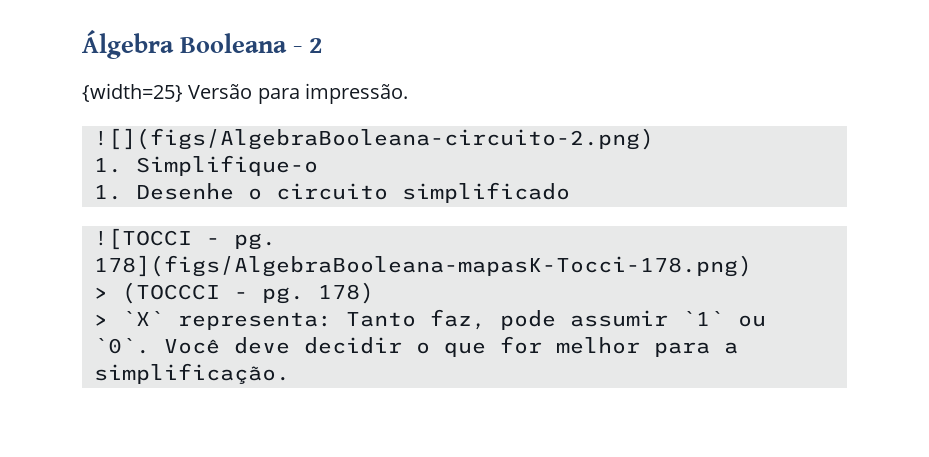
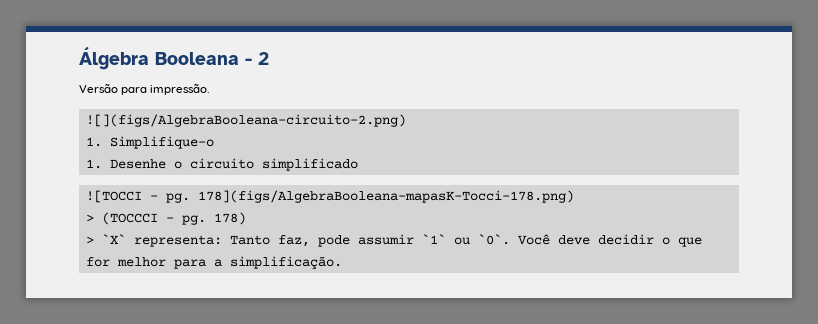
- {width=25} Versão para impressão.
+ Versão para impressão.

